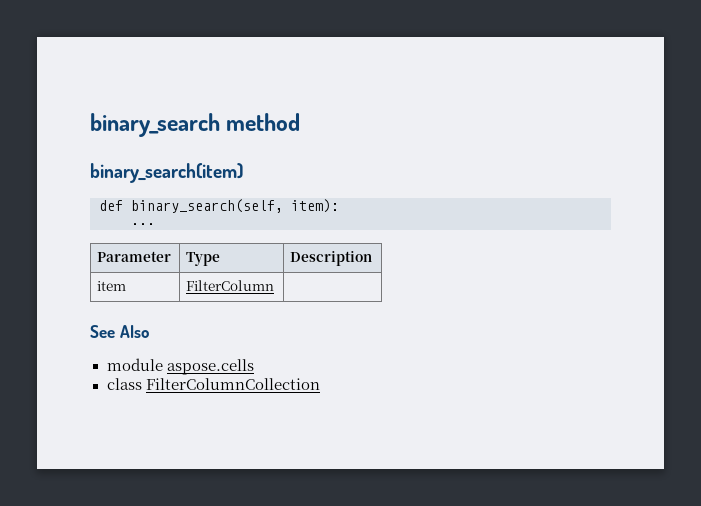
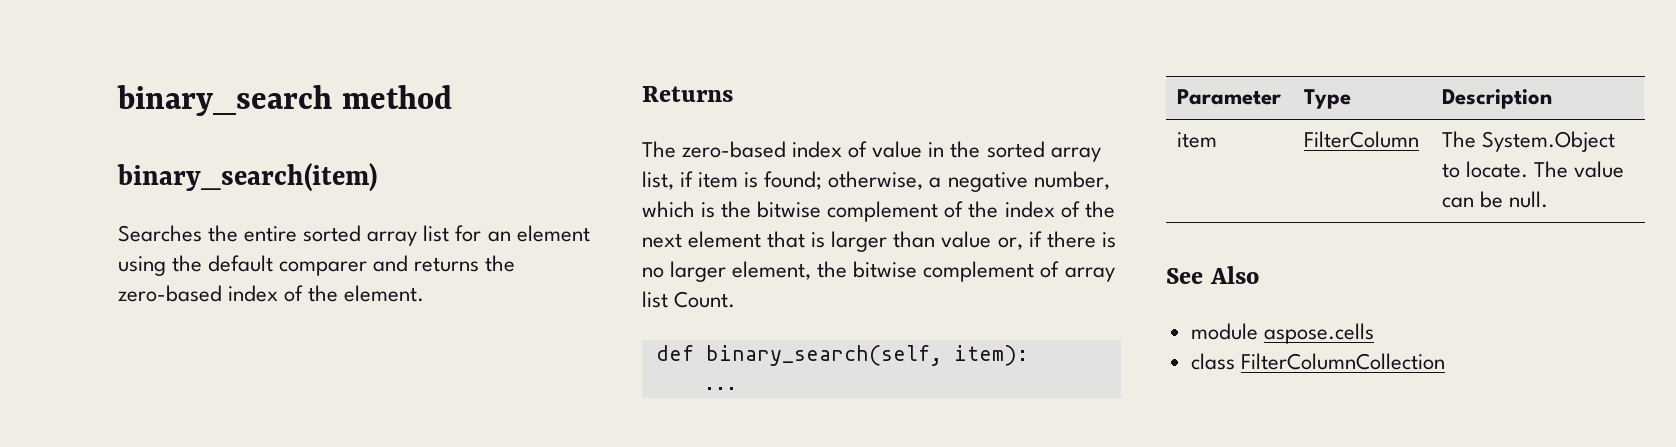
+ Searches the entire sorted array list for an element using the default comparer and returns the zero-based index of the element.
+ Returns
+ The zero-based index of value in the sorted array list, if item is found; otherwise, a negative number, which is the bitwise complement of the index of the next element that is larger than value or, if there is no larger element, the bitwise complement of array list Count.
- item | FilterColumn |
+ item | FilterColumn | The System.Object to locate. The value can be null.

